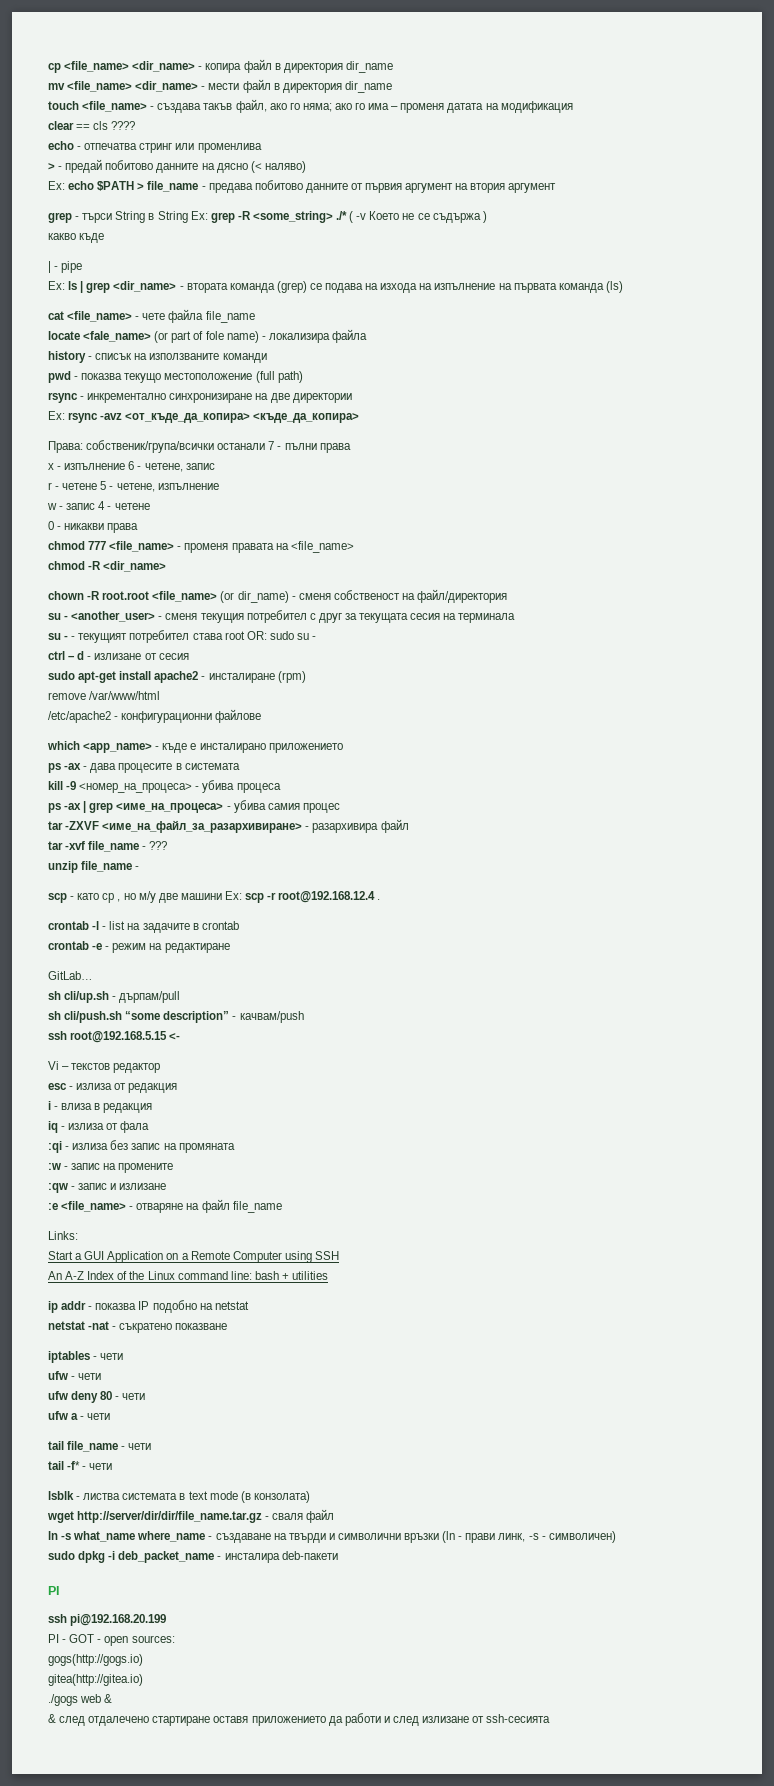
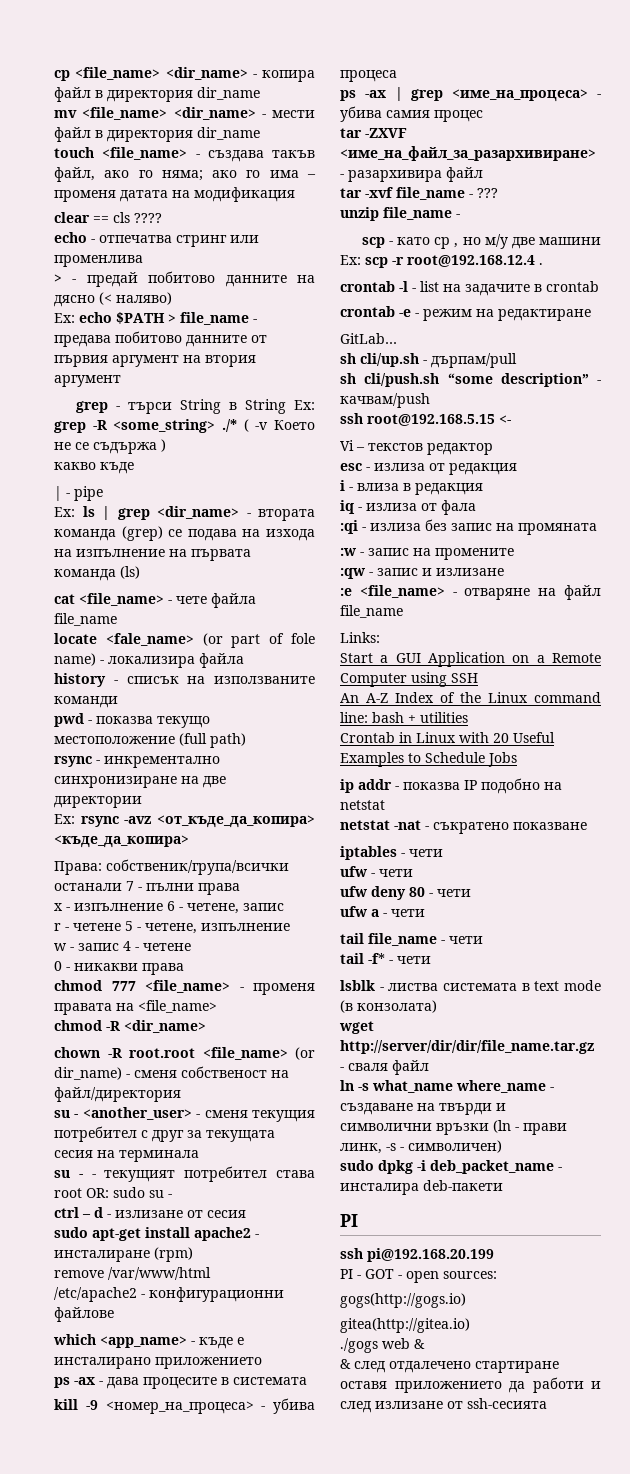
+ Crontab in Linux with 20 Useful Examples to Schedule Jobs

